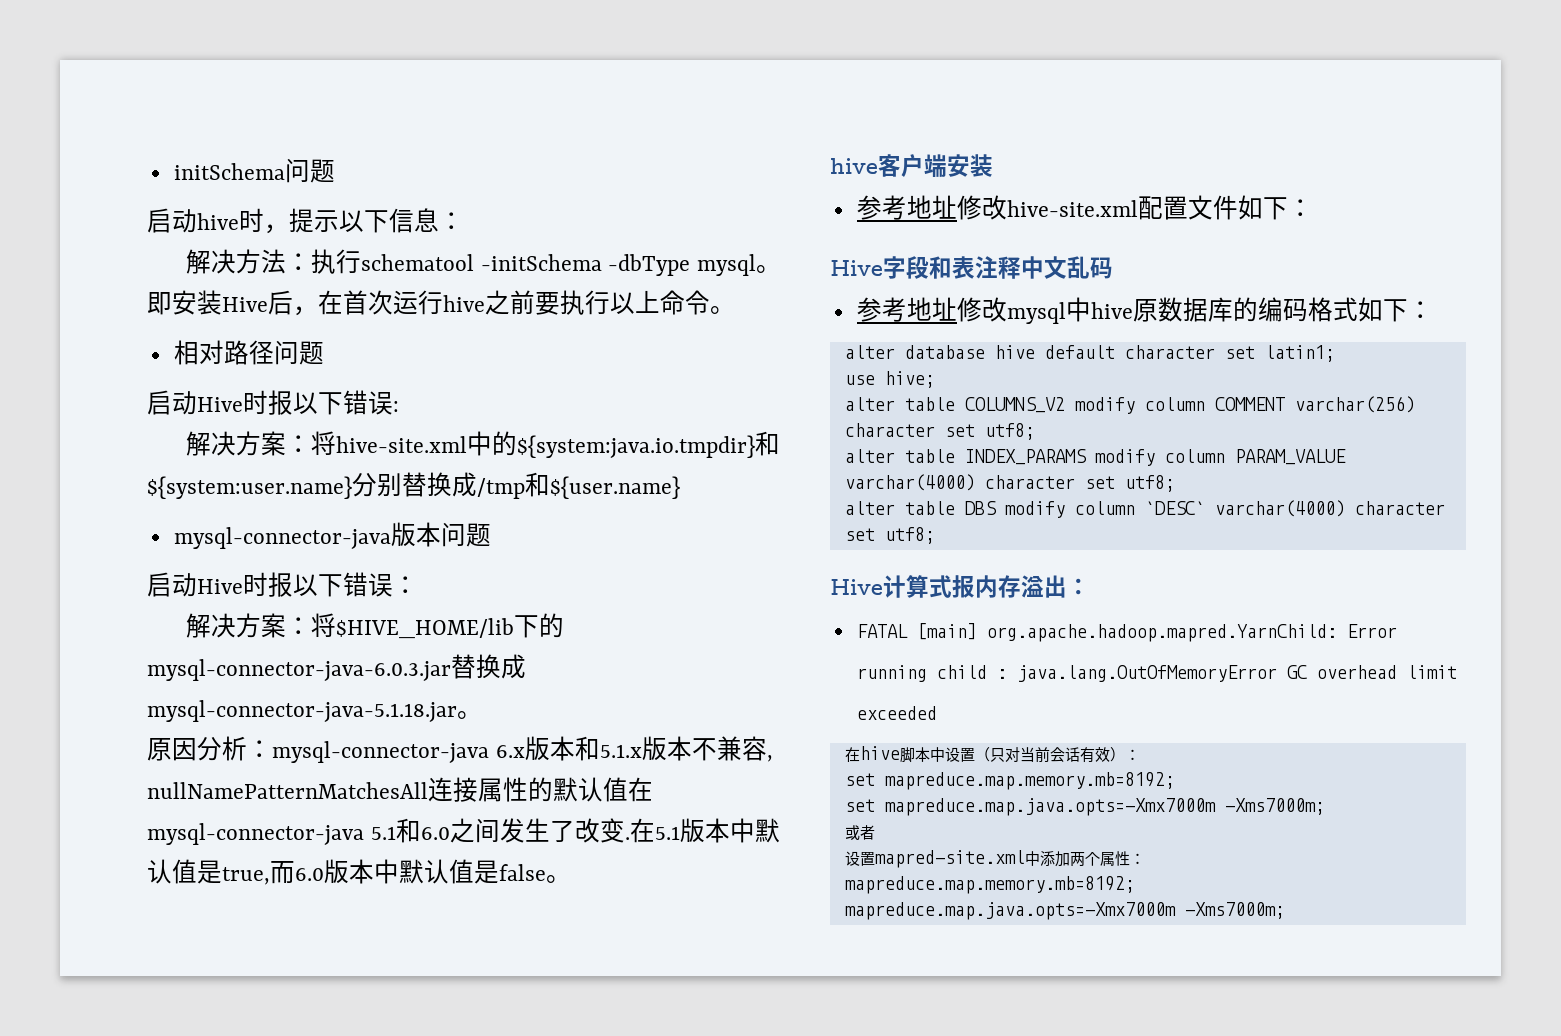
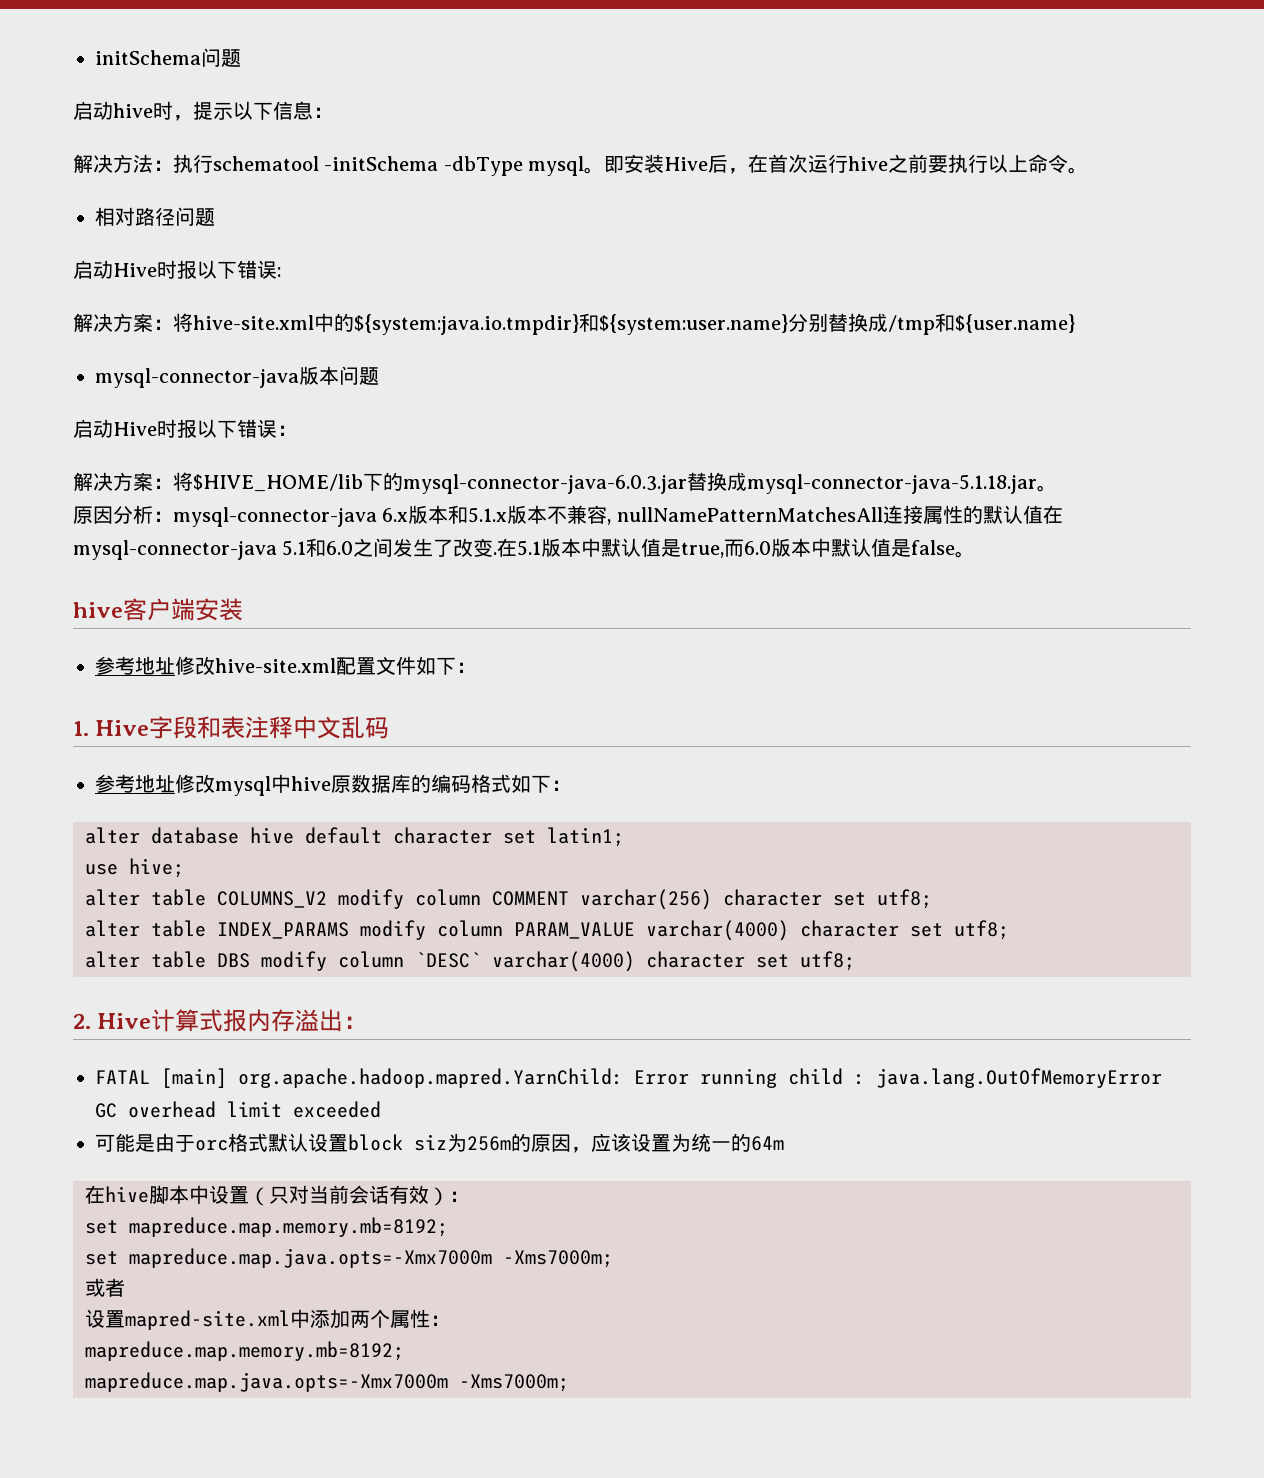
- Hive字段和表注释中文乱码
+ 1. Hive字段和表注释中文乱码
- Hive计算式报内存溢出：
+ 2. Hive计算式报内存溢出：
+ 可能是由于orc格式默认设置block siz为256m的原因，应该设置为统一的64m

